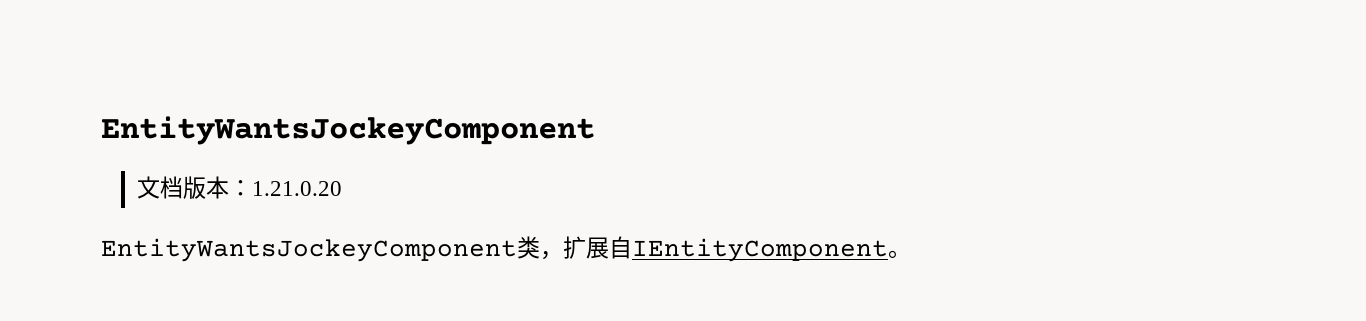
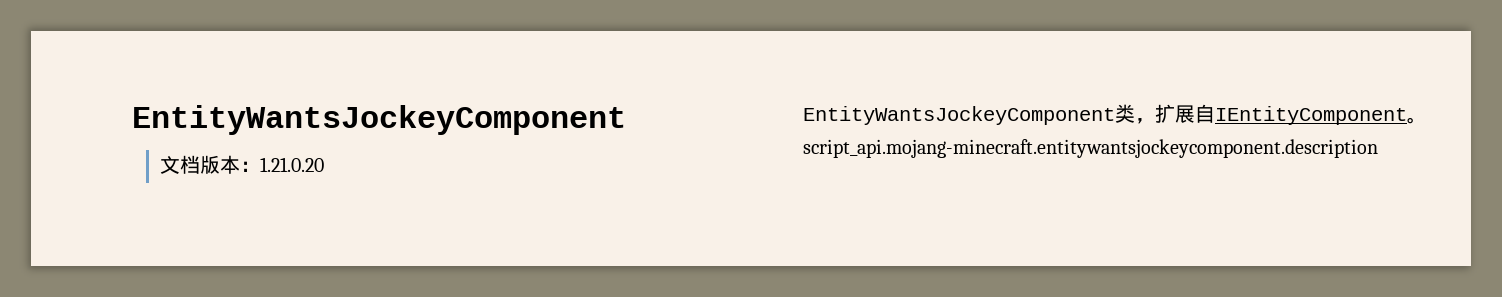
- EntityWantsJockeyComponent类，扩展自IEntityComponent。
+ EntityWantsJockeyComponent类，扩展自IEntityComponent。script_api.mojang-minecraft.entitywantsjockeycomponent.description

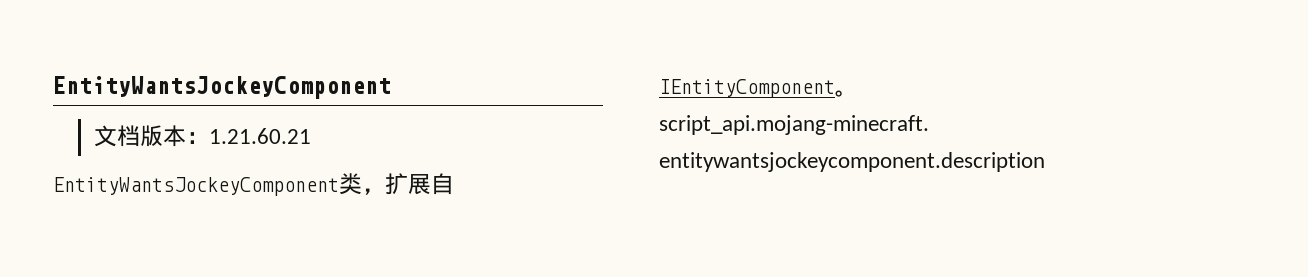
- 文档版本：1.21.0.20
+ 文档版本：1.21.60.21

